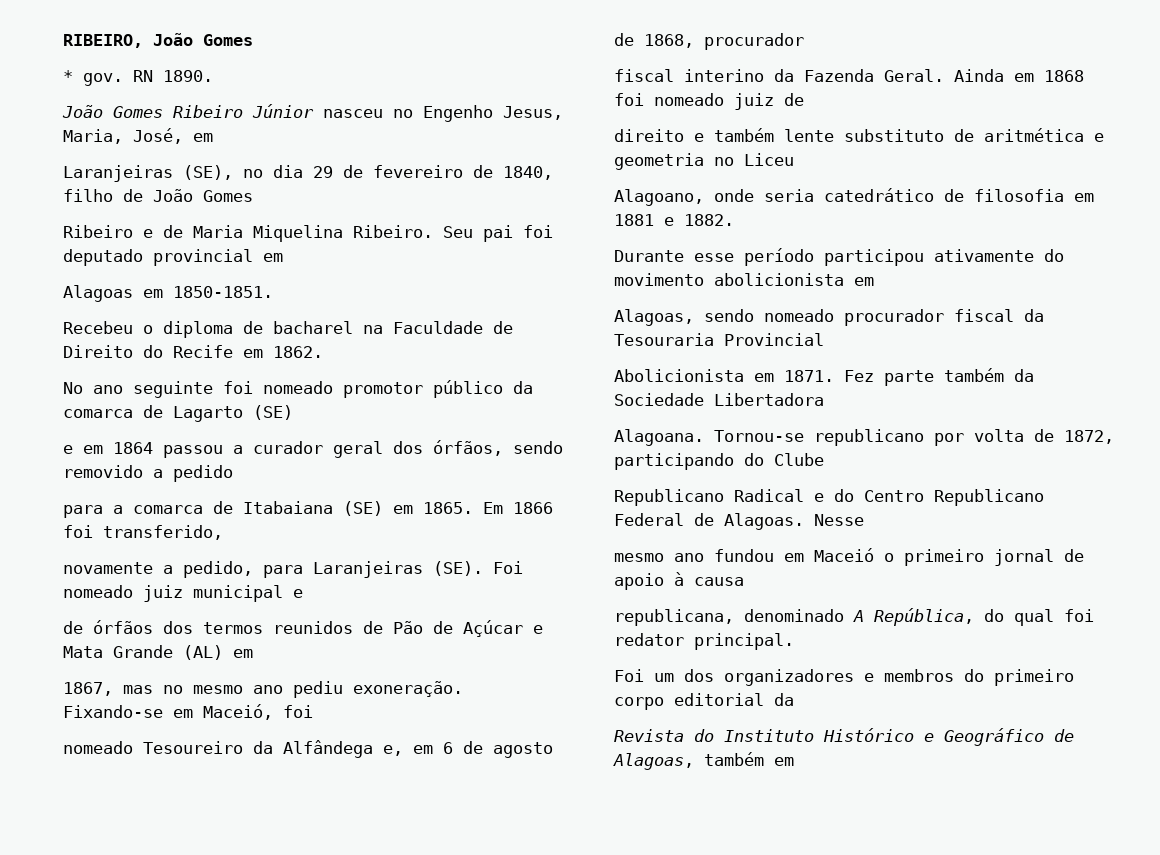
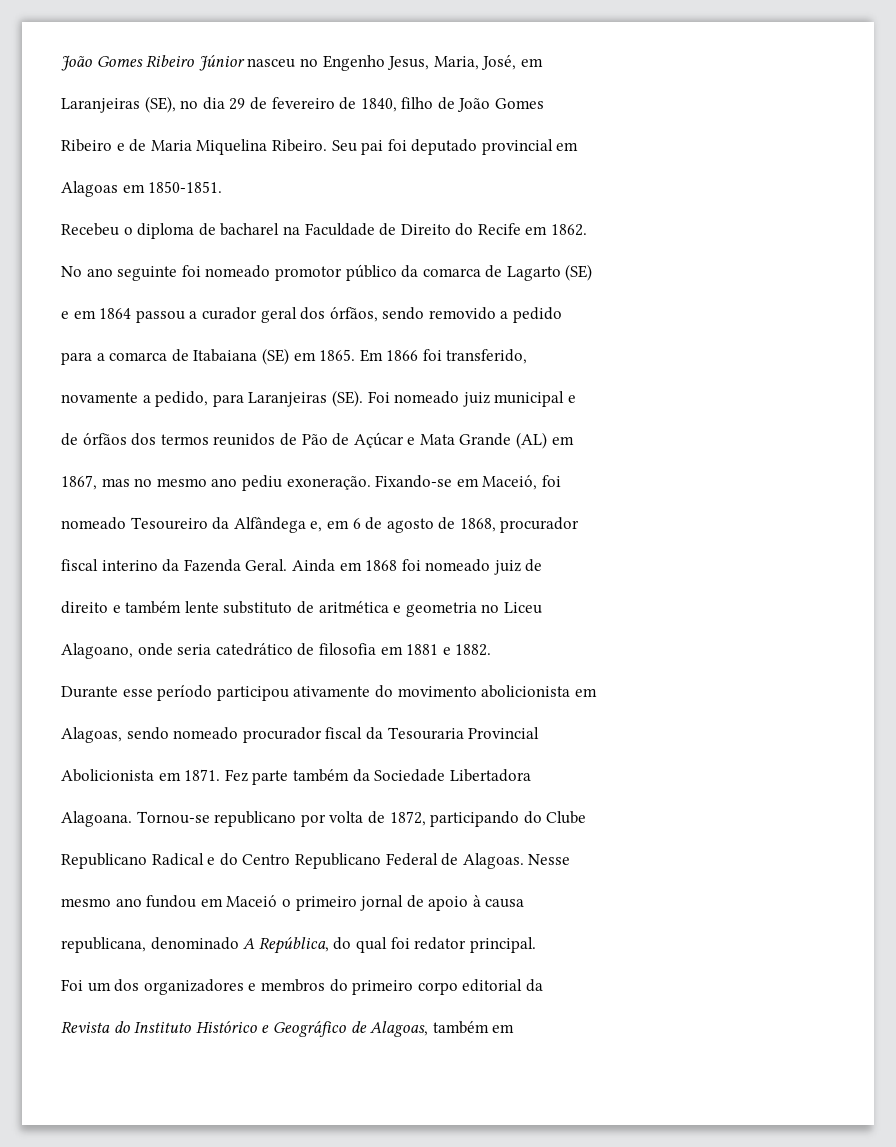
- RIBEIRO, João Gomes
- * gov. RN 1890.

